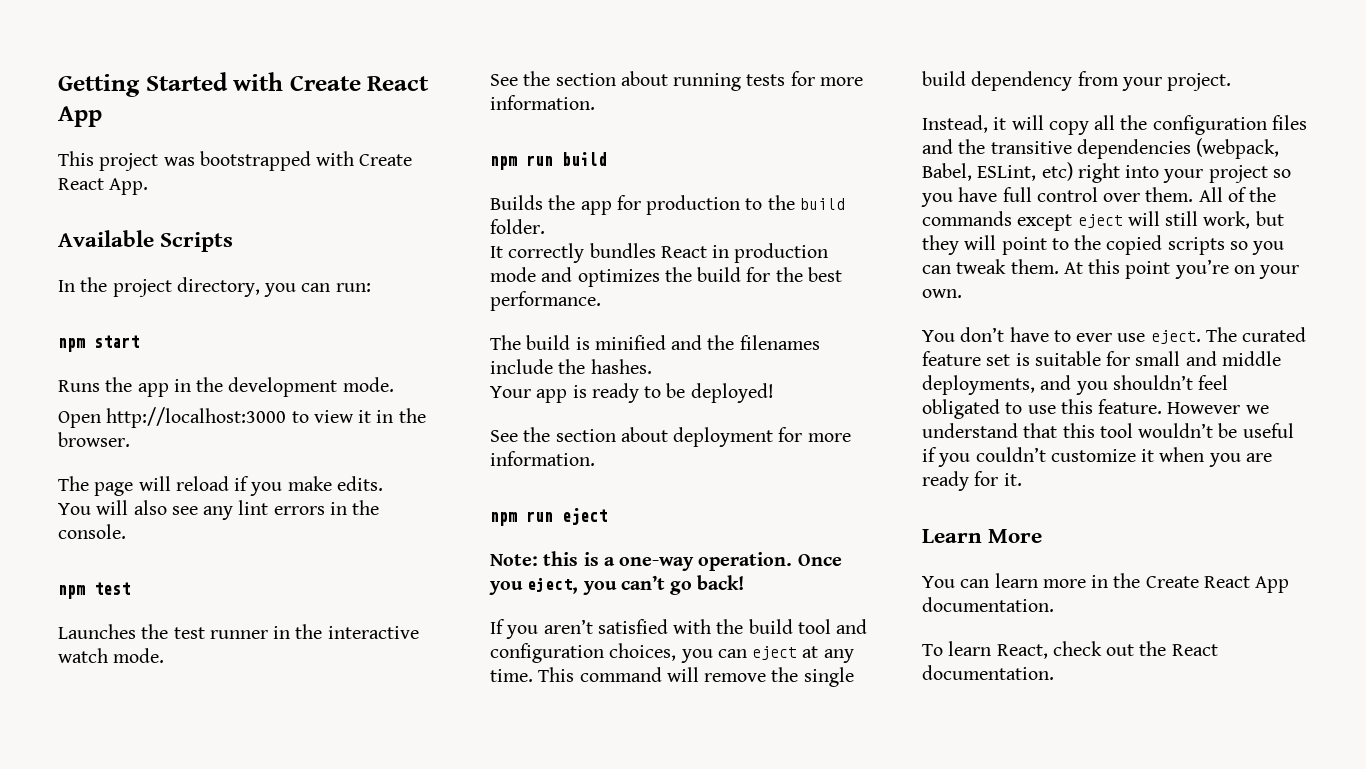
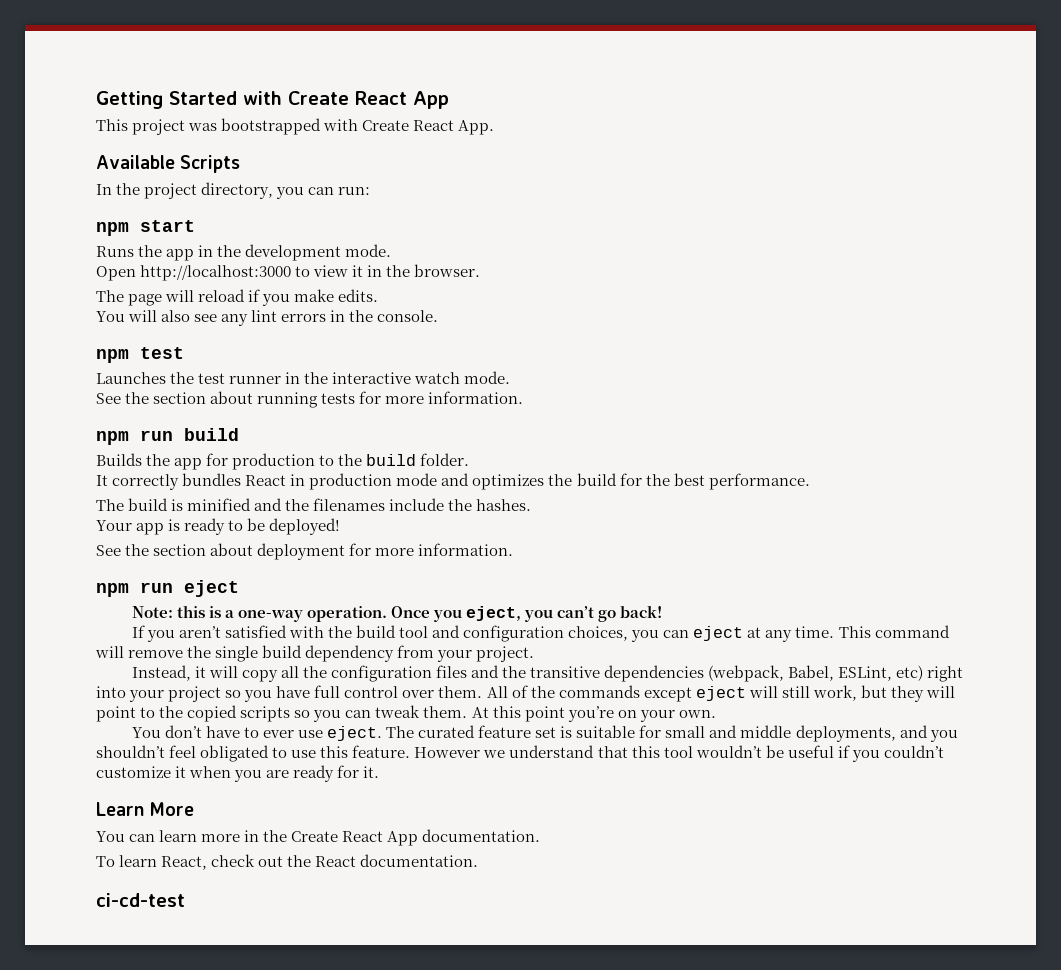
+ ci-cd-test

